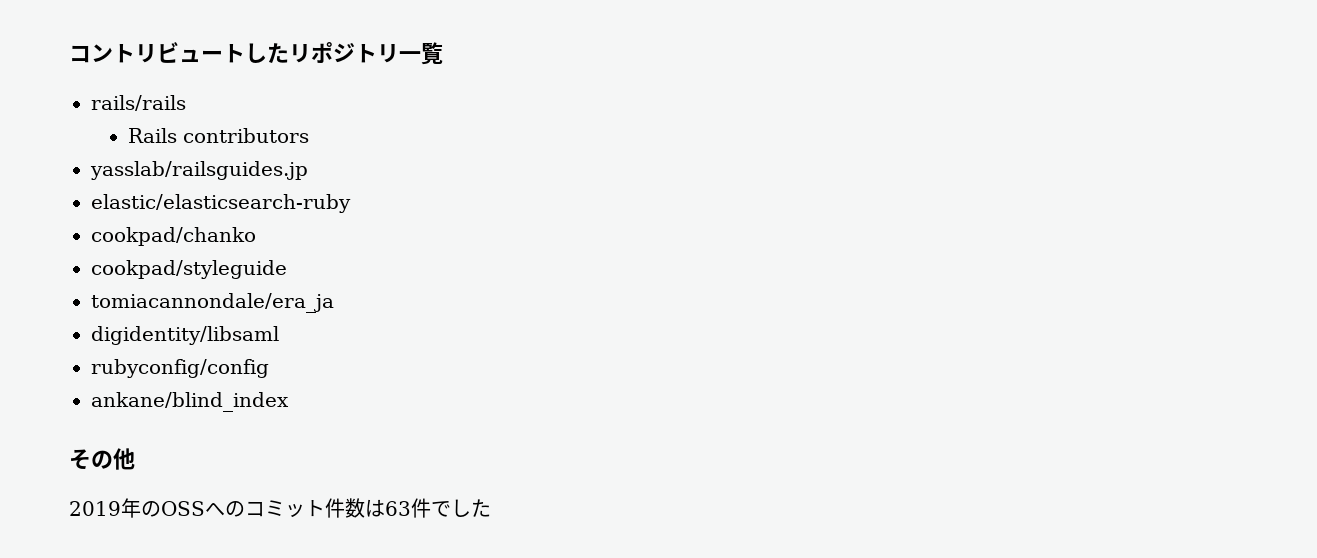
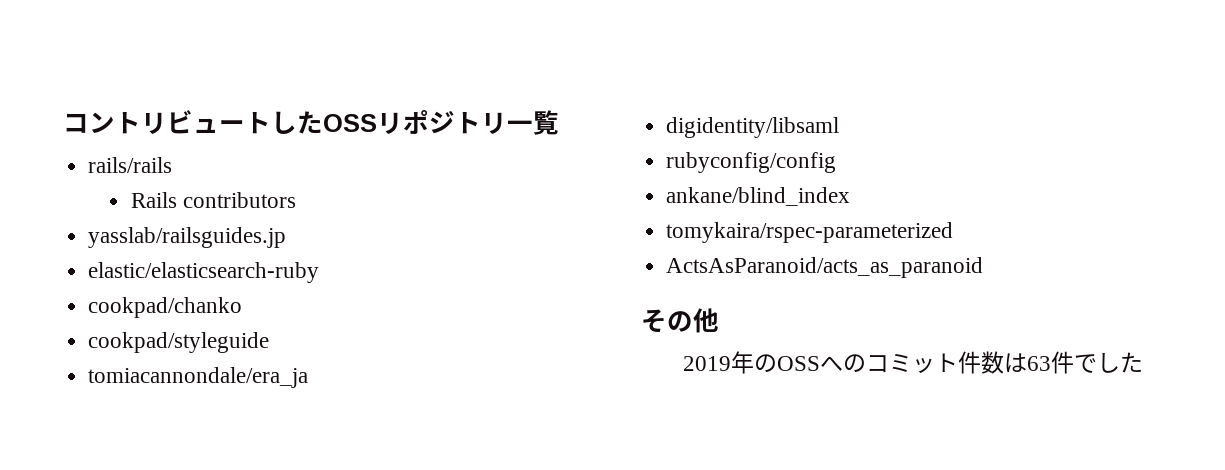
- コントリビュートしたリポジトリ一覧
+ コントリビュートしたOSSリポジトリ一覧
+ tomykaira/rspec-parameterized
+ ActsAsParanoid/acts_as_paranoid

